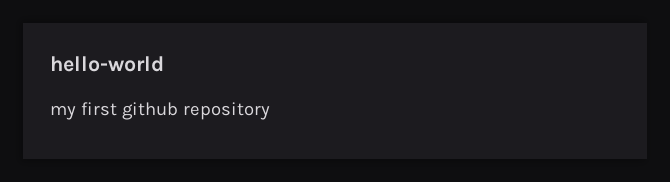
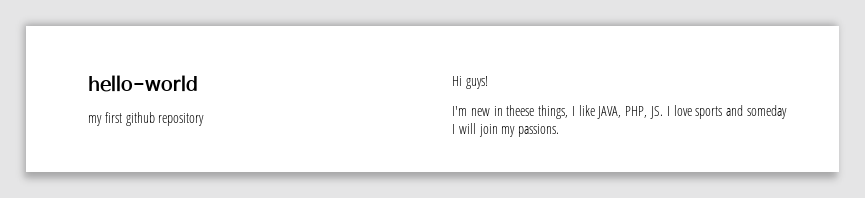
+ Hi guys!
+ I'm new in theese things, I like JAVA, PHP, JS. I love sports and someday I will join my passions.

